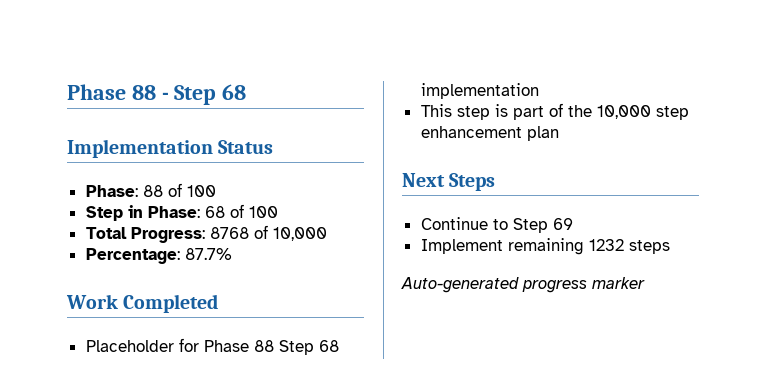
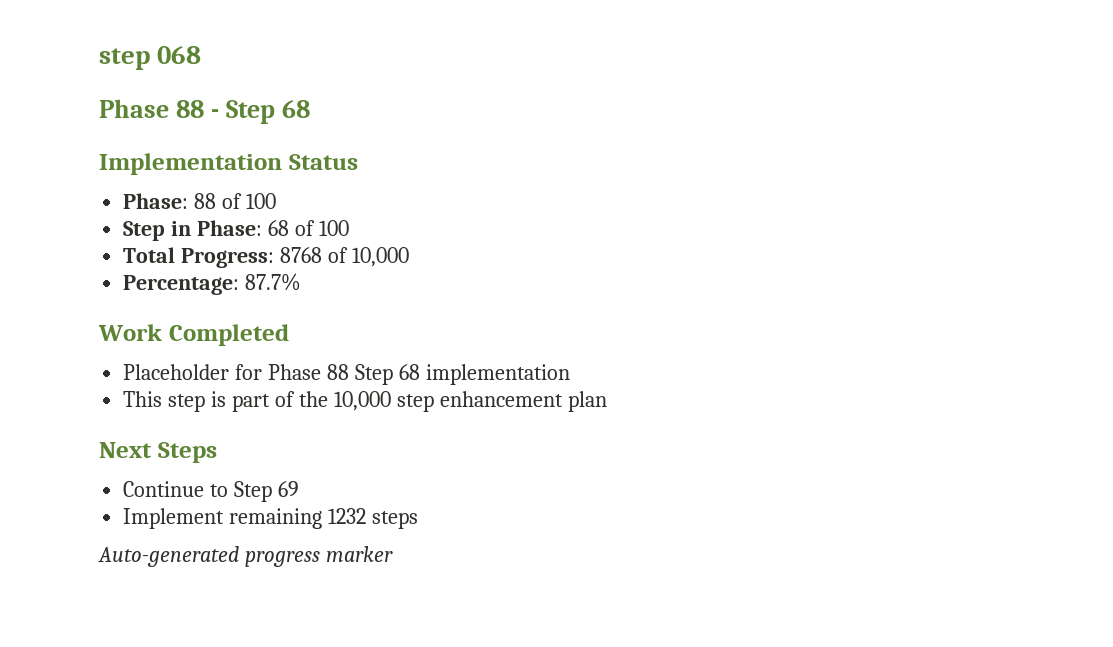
+ step 068

